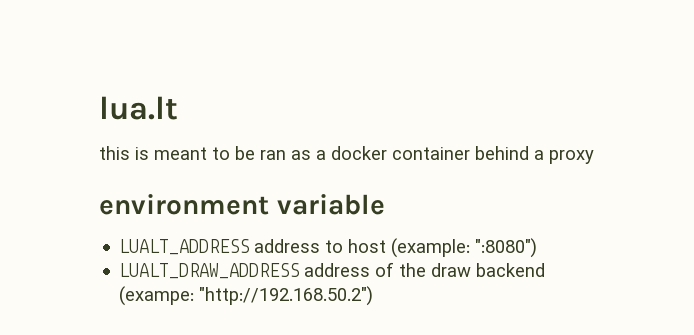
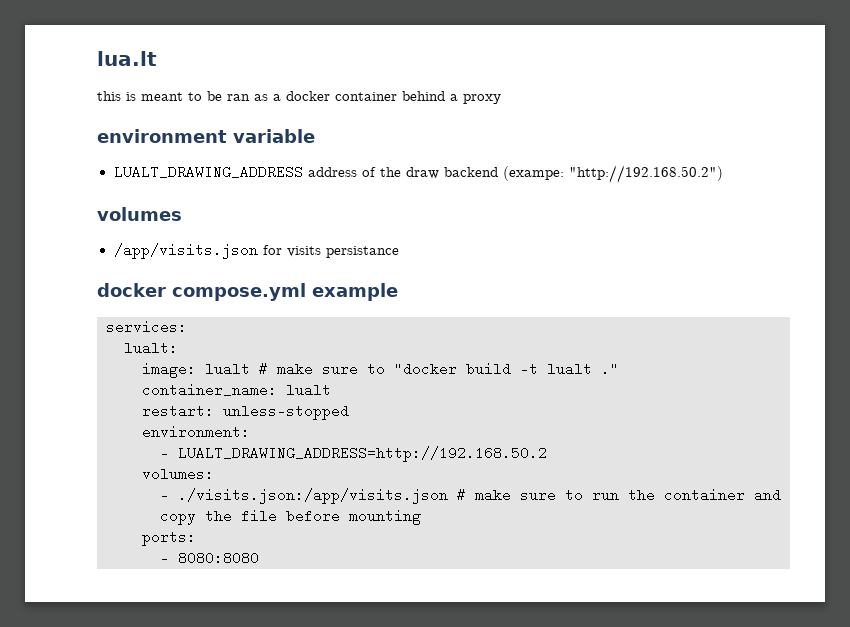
- LUALT_ADDRESS address to host (example: ":8080")
- LUALT_DRAW_ADDRESS address of the draw backend (exampe: "http://192.168.50.2")
+ LUALT_DRAWING_ADDRESS address of the draw backend (exampe: "http://192.168.50.2")
+ volumes
+ /app/visits.json for visits persistance
+ docker compose.yml example
+ services:
+ lualt:
+ image: lualt # make sure to "docker build -t lualt ."
+ container_name: lualt
+ restart: unless-stopped
+ environment:
+ - LUALT_DRAWING_ADDRESS=http://192.168.50.2
+ volumes:
+ - ./visits.json:/app/visits.json # make sure to run the container and copy the file before mounting
+ ports:
+ - 8080:8080

